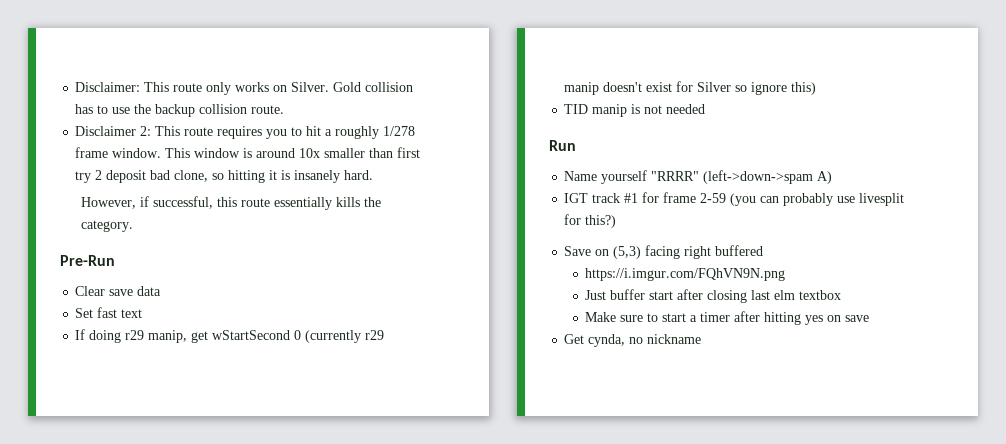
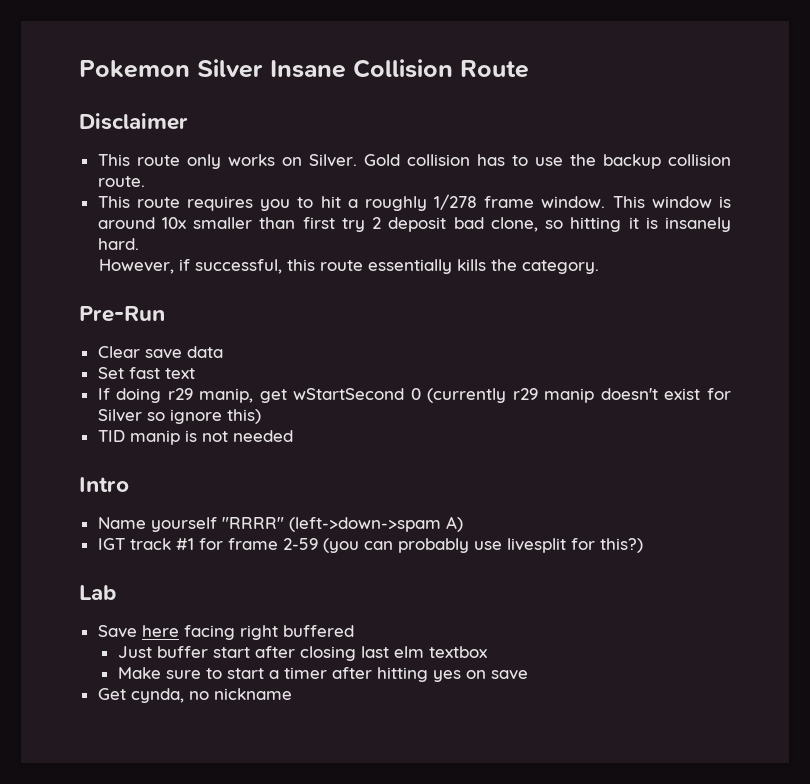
- Disclaimer: This route only works on Silver.
+ Pokemon Silver Insane Collision Route
+ Disclaimer
+ This route only works on Silver.
- Disclaimer 2: This route requires you to hit a roughly 1/278 frame window.
+ This route requires you to hit a roughly 1/278 frame window.
- Run
+ Intro
+ Lab
- Save on (5,3) facing right buffered
+ Save here facing right buffered
- https://i.imgur.com/FQhVN9N.png

